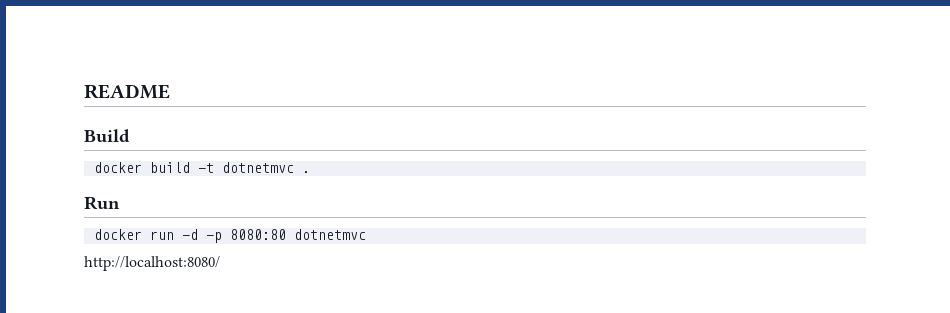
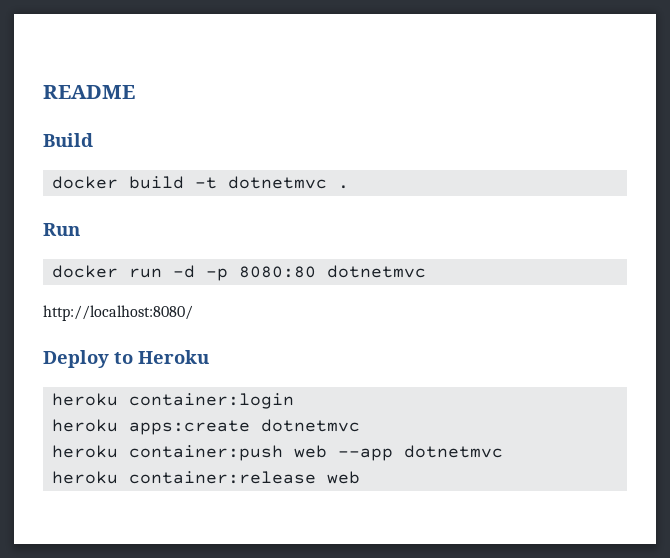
+ Deploy to Heroku
+ heroku container:login
+ heroku apps:create dotnetmvc
+ heroku container:push web --app dotnetmvc
+ heroku container:release web

